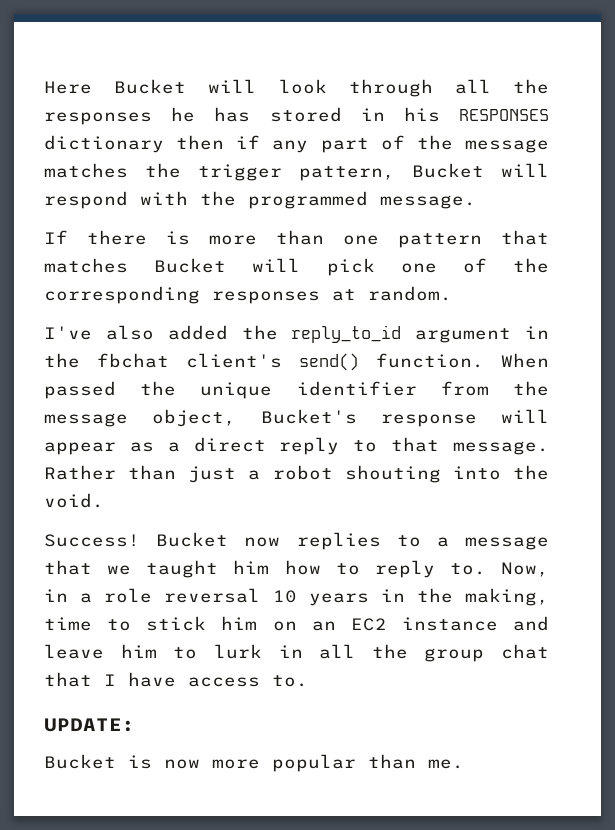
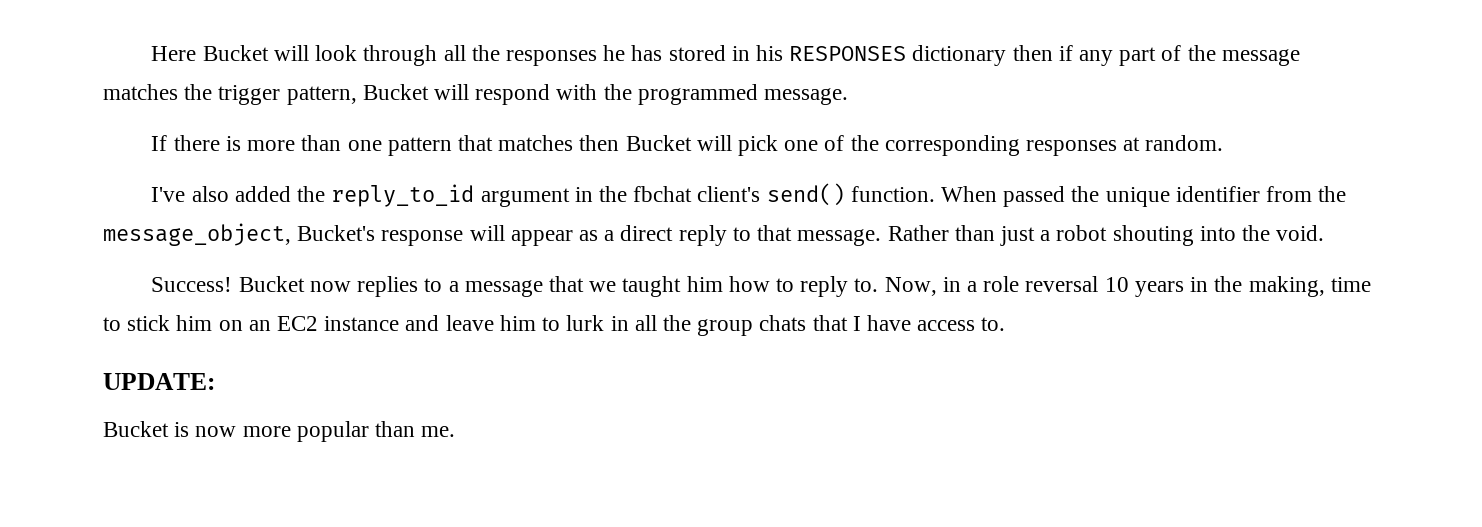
- If there is more than one pattern that matches Bucket will pick one of the corresponding responses at random.
+ If there is more than one pattern that matches then Bucket will pick one of the corresponding responses at random.
- When passed the unique identifier from the message object, Bucket's response will appear as a direct reply to that message.
+ When passed the unique identifier from the message_object, Bucket's response will appear as a direct reply to that message.
- Now, in a role reversal 10 years in the making, time to stick him on an EC2 instance and leave him to lurk in all the group chat that I have access to.
+ Now, in a role reversal 10 years in the making, time to stick him on an EC2 instance and leave him to lurk in all the group chats that I have access to.

